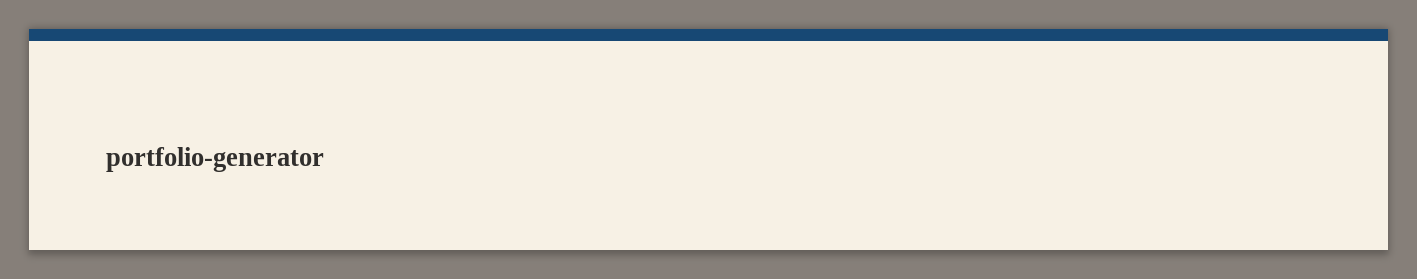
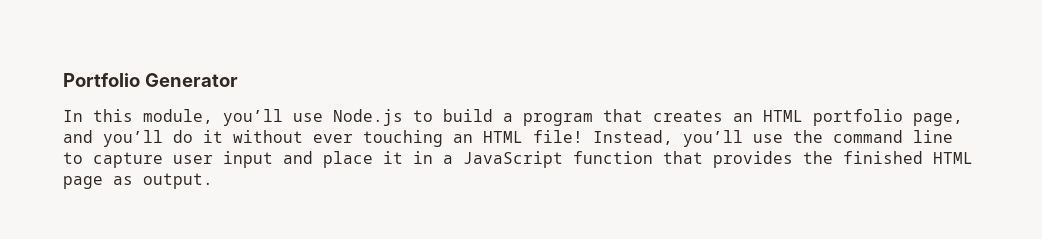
- portfolio-generator
+ Portfolio Generator
+ In this module, you’ll use Node.js to build a program that creates an HTML portfolio page, and you’ll do it without ever touching an HTML file! Instead, you’ll use the command line to capture user input and place it in a JavaScript function that provides the finished HTML page as output.

